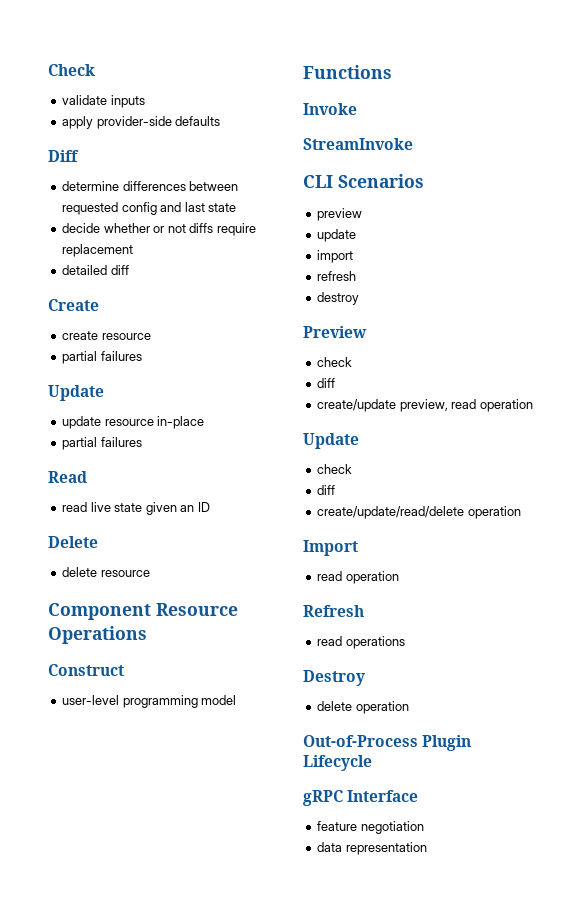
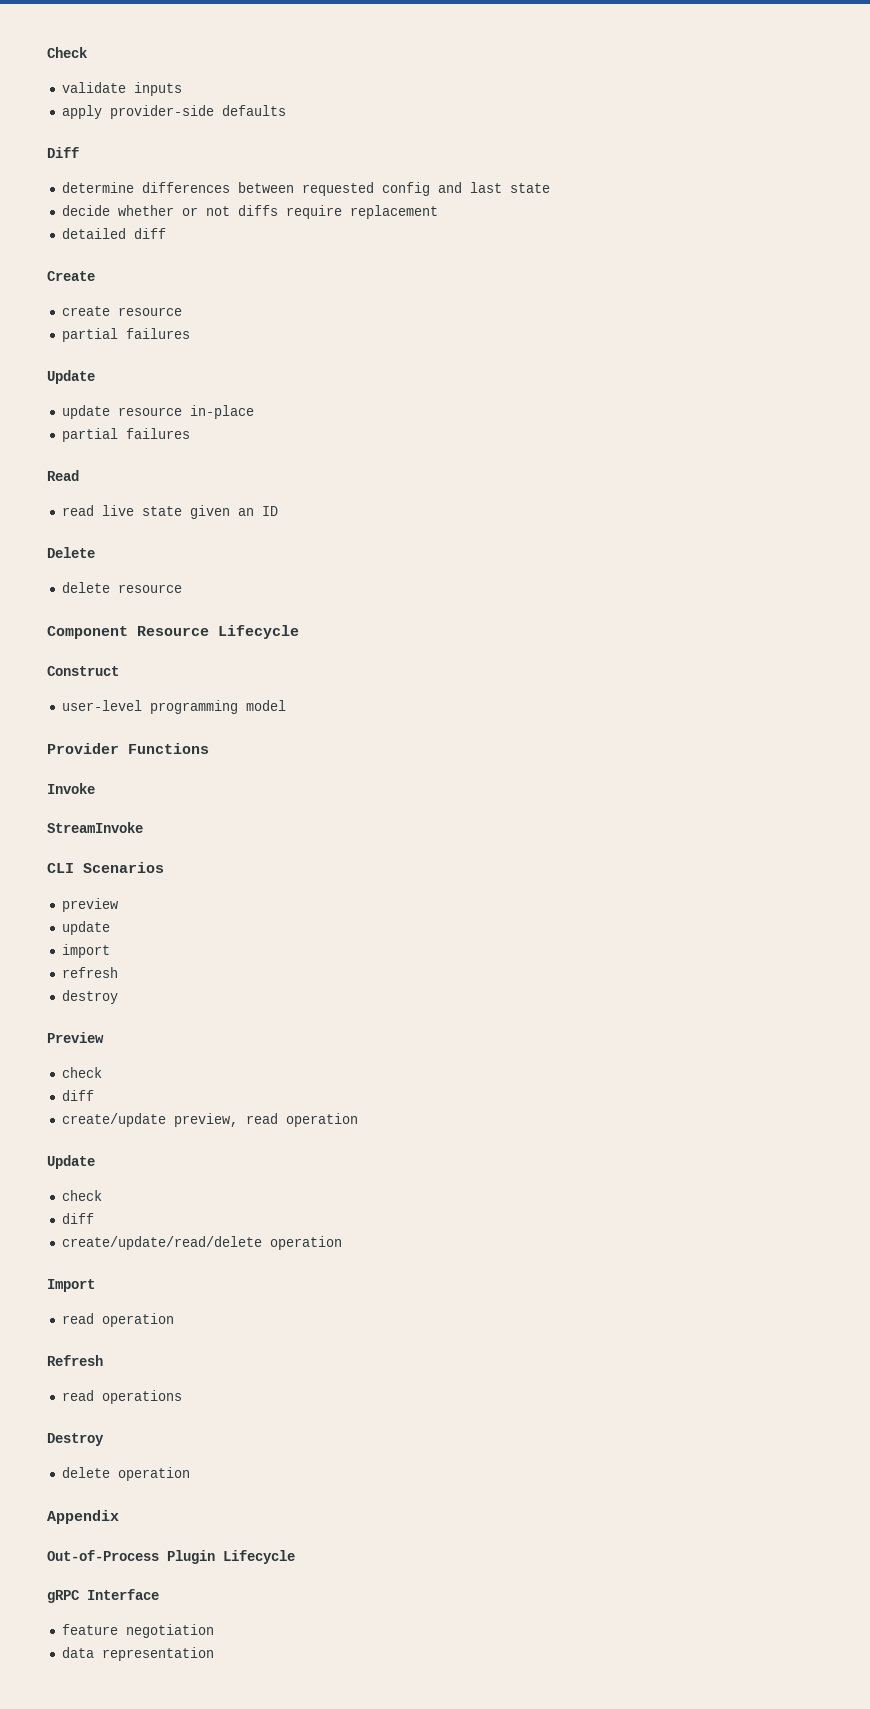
- Component Resource Operations
+ Component Resource Lifecycle
- Functions
+ Provider Functions
+ Appendix

